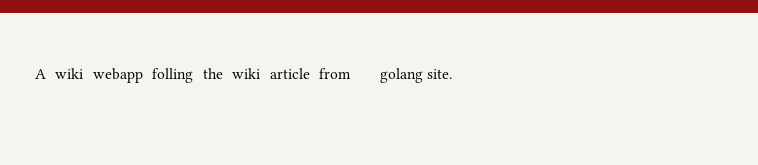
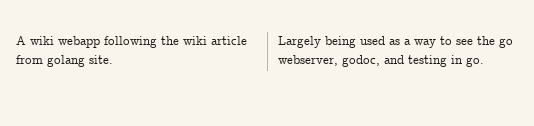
- A wiki webapp folling the wiki article from golang site.
+ A wiki webapp following the wiki article from golang site.
+ Largely being used as a way to see the go webserver, godoc, and testing in go.

